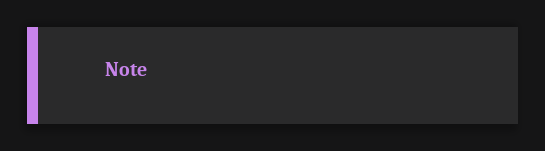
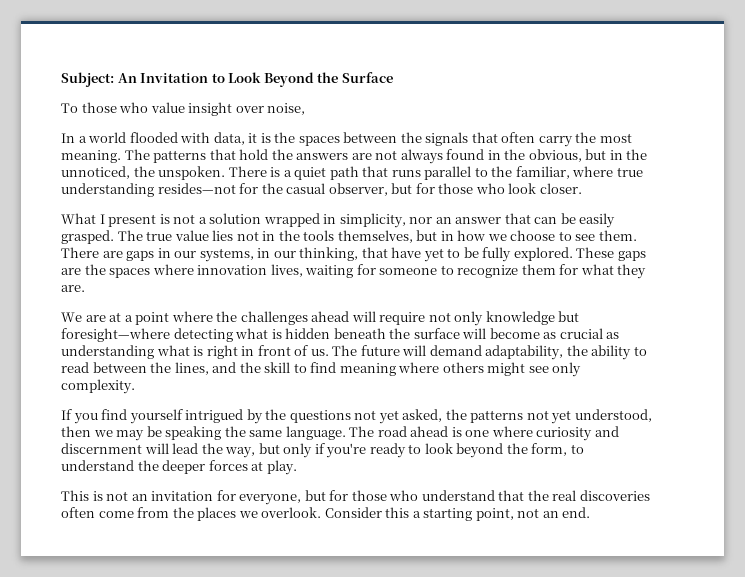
- Note
+ Subject: An Invitation to Look Beyond the Surface
+ To those who value insight over noise,
+ In a world flooded with data, it is the spaces between the signals that often carry the most meaning. The patterns that hold the answers are not always found in the obvious, but in the unnoticed, the unspoken. There is a quiet path that runs parallel to the familiar, where true understanding resides—not for the casual observer, but for those who look closer.
+ What I present is not a solution wrapped in simplicity, nor an answer that can be easily grasped. The true value lies not in the tools themselves, but in how we choose to see them. There are gaps in our systems, in our thinking, that have yet to be fully explored. These gaps are the spaces where innovation lives, waiting for someone to recognize them for what they are.
+ We are at a point where the challenges ahead will require not only knowledge but foresight—where detecting what is hidden beneath the surface will become as crucial as understanding what is right in front of us. The future will demand adaptability, the ability to read between the lines, and the skill to find meaning where others might see only complexity.
+ If you find yourself intrigued by the questions not yet asked, the patterns not yet understood, then we may be speaking the same language. The road ahead is one where curiosity and discernment will lead the way, but only if you're ready to look beyond the form, to understand the deeper forces at play.
+ This is not an invitation for everyone, but for those who understand that the real discoveries often come from the places we overlook. Consider this a starting point, not an end.

